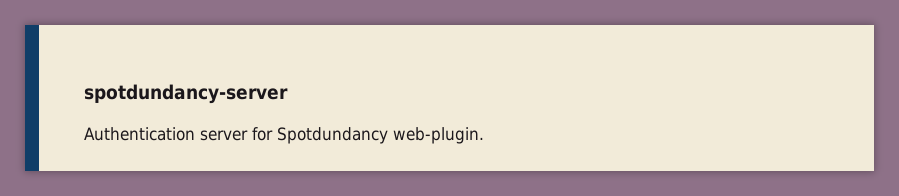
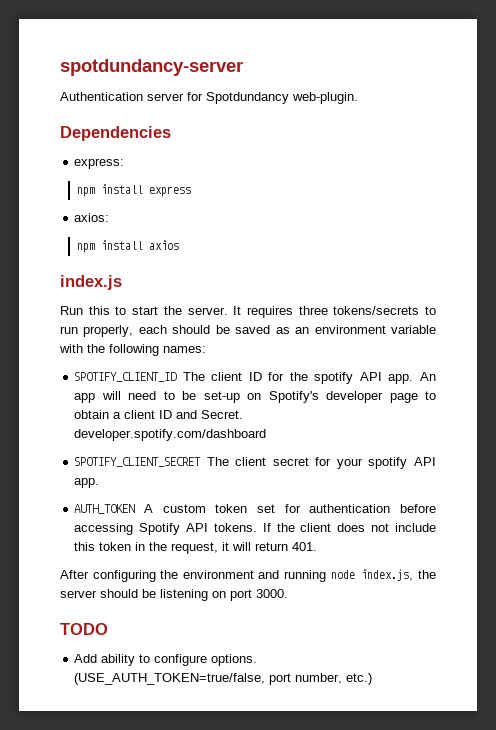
+ Dependencies
+ express:
+ npm install express
+ axios:
+ npm install axios
+ index.js
+ Run this to start the server. It requires three tokens/secrets to run properly, each should be saved as an environment variable with the following names:
+ SPOTIFY_CLIENT_ID The client ID for the spotify API app. An app will need to be set-up on Spotify's developer page to obtain a client ID and Secret. developer.spotify.com/dashboard
+ SPOTIFY_CLIENT_SECRET The client secret for your spotify API app.
+ AUTH_TOKEN A custom token set for authentication before accessing Spotify API tokens. If the client does not include this token in the request, it will return 401.
+ After configuring the environment and running node index.js, the server should be listening on port 3000.
+ TODO
+ Add ability to configure options. (USE_AUTH_TOKEN=true/false, port number, etc.)

